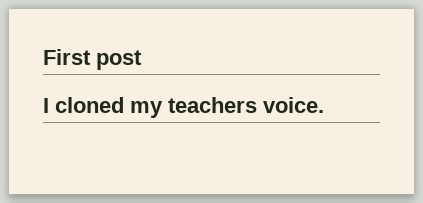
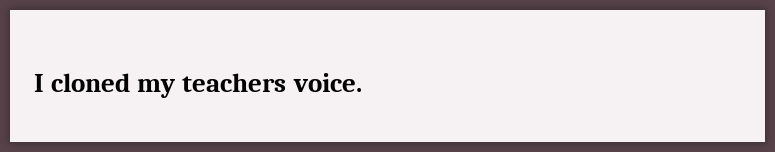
- First post

